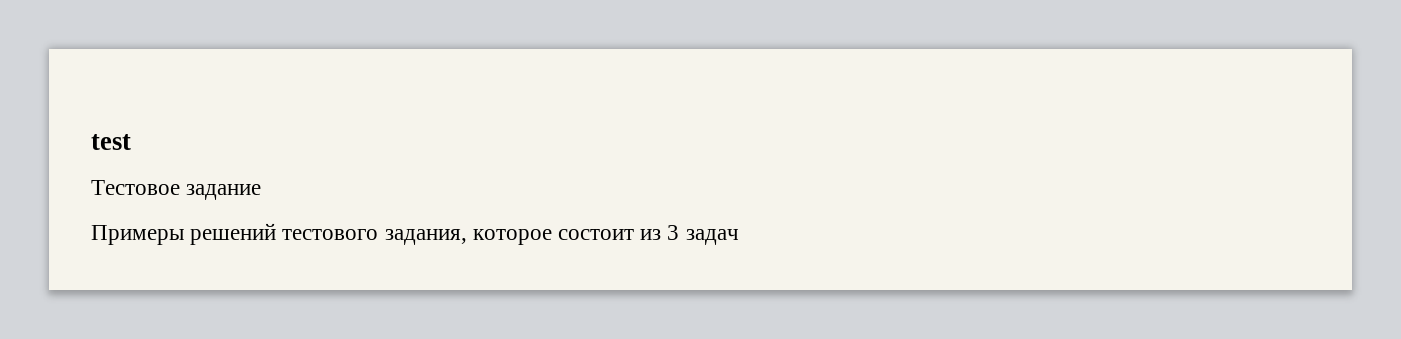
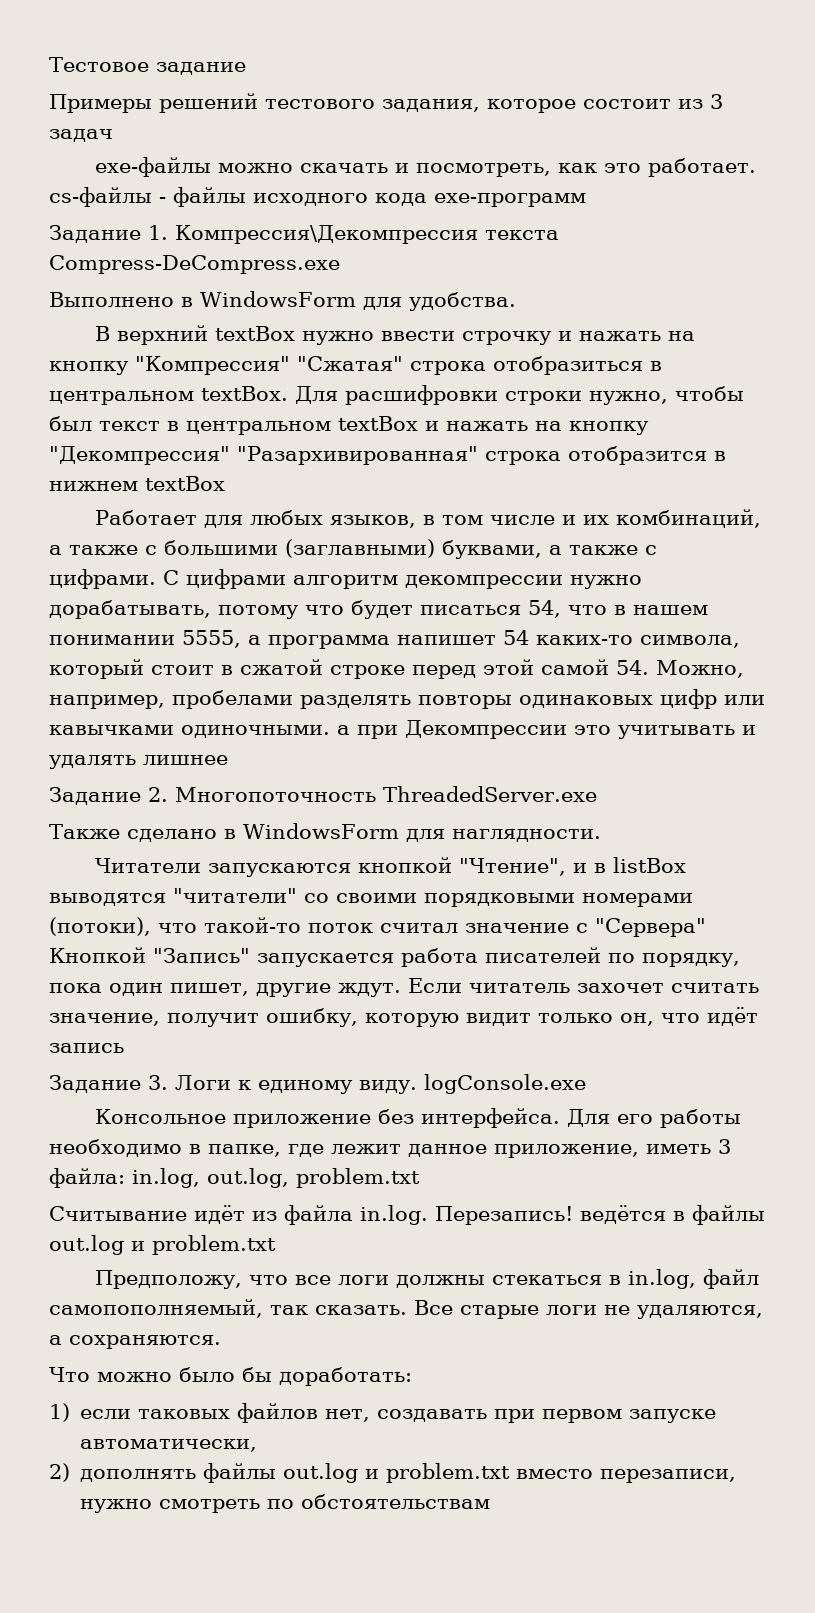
- test
+ exe-файлы можно скачать и посмотреть, как это работает. cs-файлы - файлы исходного кода exe-программ
+ Задание 1. Компрессия\Декомпрессия текста Compress-DeCompress.exe
+ Выполнено в WindowsForm для удобства.
+ В верхний textBox нужно ввести строчку и нажать на кнопку "Компрессия" "Сжатая" строка отобразиться в центральном textBox. Для расшифровки строки нужно, чтобы был текст в центральном textBox и нажать на кнопку "Декомпрессия" "Разархивированная" строка отобразится в нижнем textBox
+ Работает для любых языков, в том числе и их комбинаций, а также с большими (заглавными) буквами, а также с цифрами. С цифрами алгоритм декомпрессии нужно дорабатывать, потому что будет писаться 54, что в нашем понимании 5555, а программа напишет 54 каких-то символа, который стоит в сжатой строке перед этой самой 54. Можно, например, пробелами разделять повторы одинаковых цифр или кавычками одиночными. а при Декомпрессии это учитывать и удалять лишнее
+ Задание 2. Многопоточность ThreadedServer.exe
+ Также сделано в WindowsForm для наглядности.
+ Читатели запускаются кнопкой "Чтение", и в listBox выводятся "читатели" со своими порядковыми номерами (потоки), что такой-то поток считал значение с "Сервера" Кнопкой "Запись" запускается работа писателей по порядку, пока один пишет, другие ждут. Если читатель захочет считать значение, получит ошибку, которую видит только он, что идёт запись
+ Задание 3. Логи к единому виду. logConsole.exe
+ Консольное приложение без интерфейса. Для его работы необходимо в папке, где лежит данное приложение, иметь 3 файла: in.log, out.log, problem.txt
+ Считывание идёт из файла in.log. Перезапись! ведётся в файлы out.log и problem.txt
+ Предположу, что все логи должны стекаться в in.log, файл самопополняемый, так сказать. Все старые логи не удаляются, а сохраняются.
+ Что можно было бы доработать:
+ 1) если таковых файлов нет, создавать при первом запуске автоматически,
+ 2) дополнять файлы out.log и problem.txt вместо перезаписи, нужно смотреть по обстоятельствам

